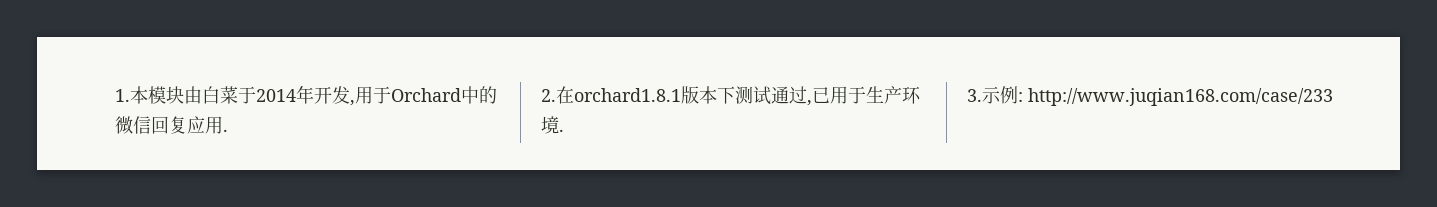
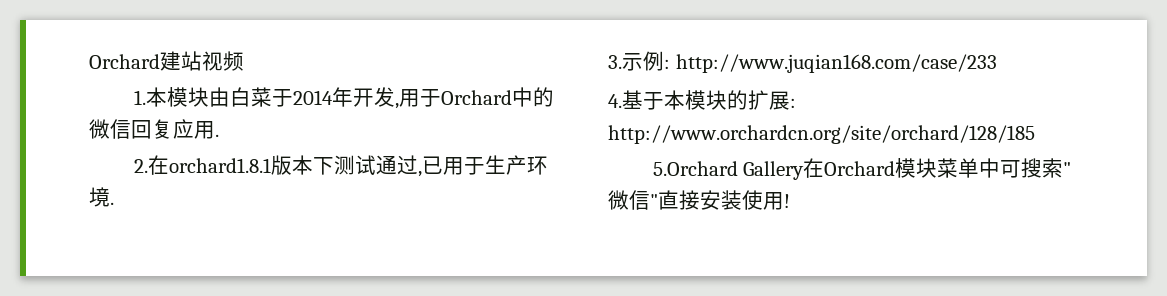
+ Orchard建站视频
+ 4.基于本模块的扩展: http://www.orchardcn.org/site/orchard/128/185
+ 5.Orchard Gallery在Orchard模块菜单中可搜索"微信"直接安装使用!

